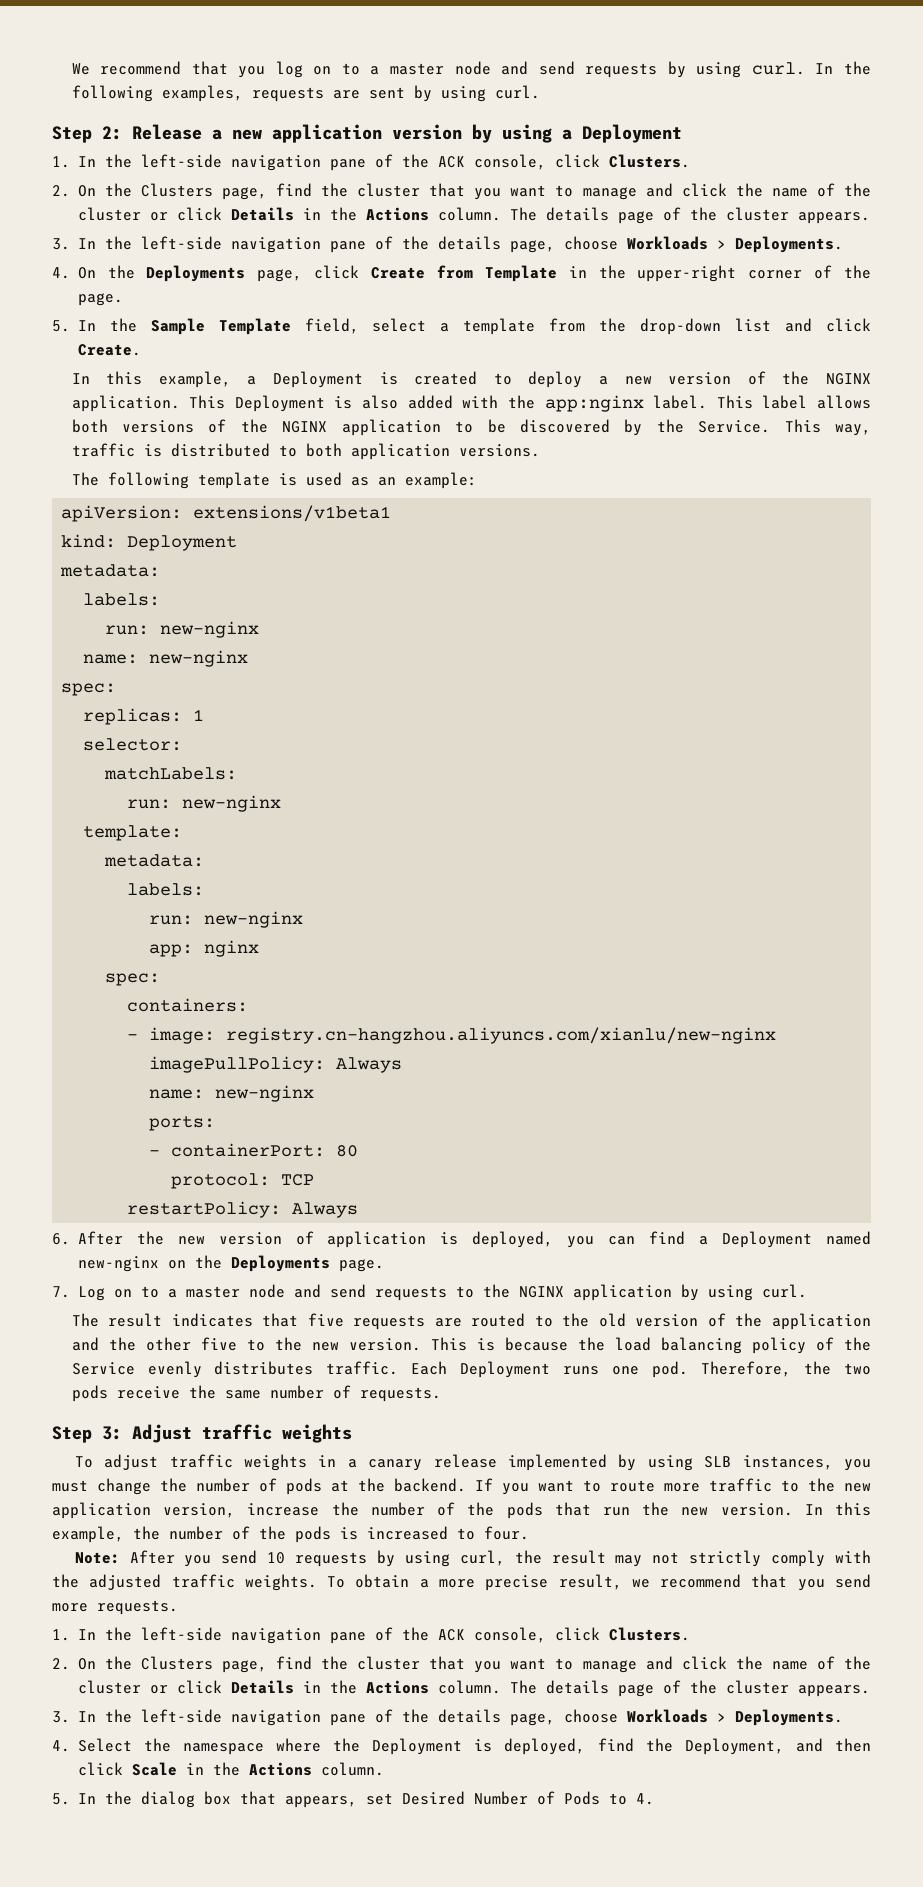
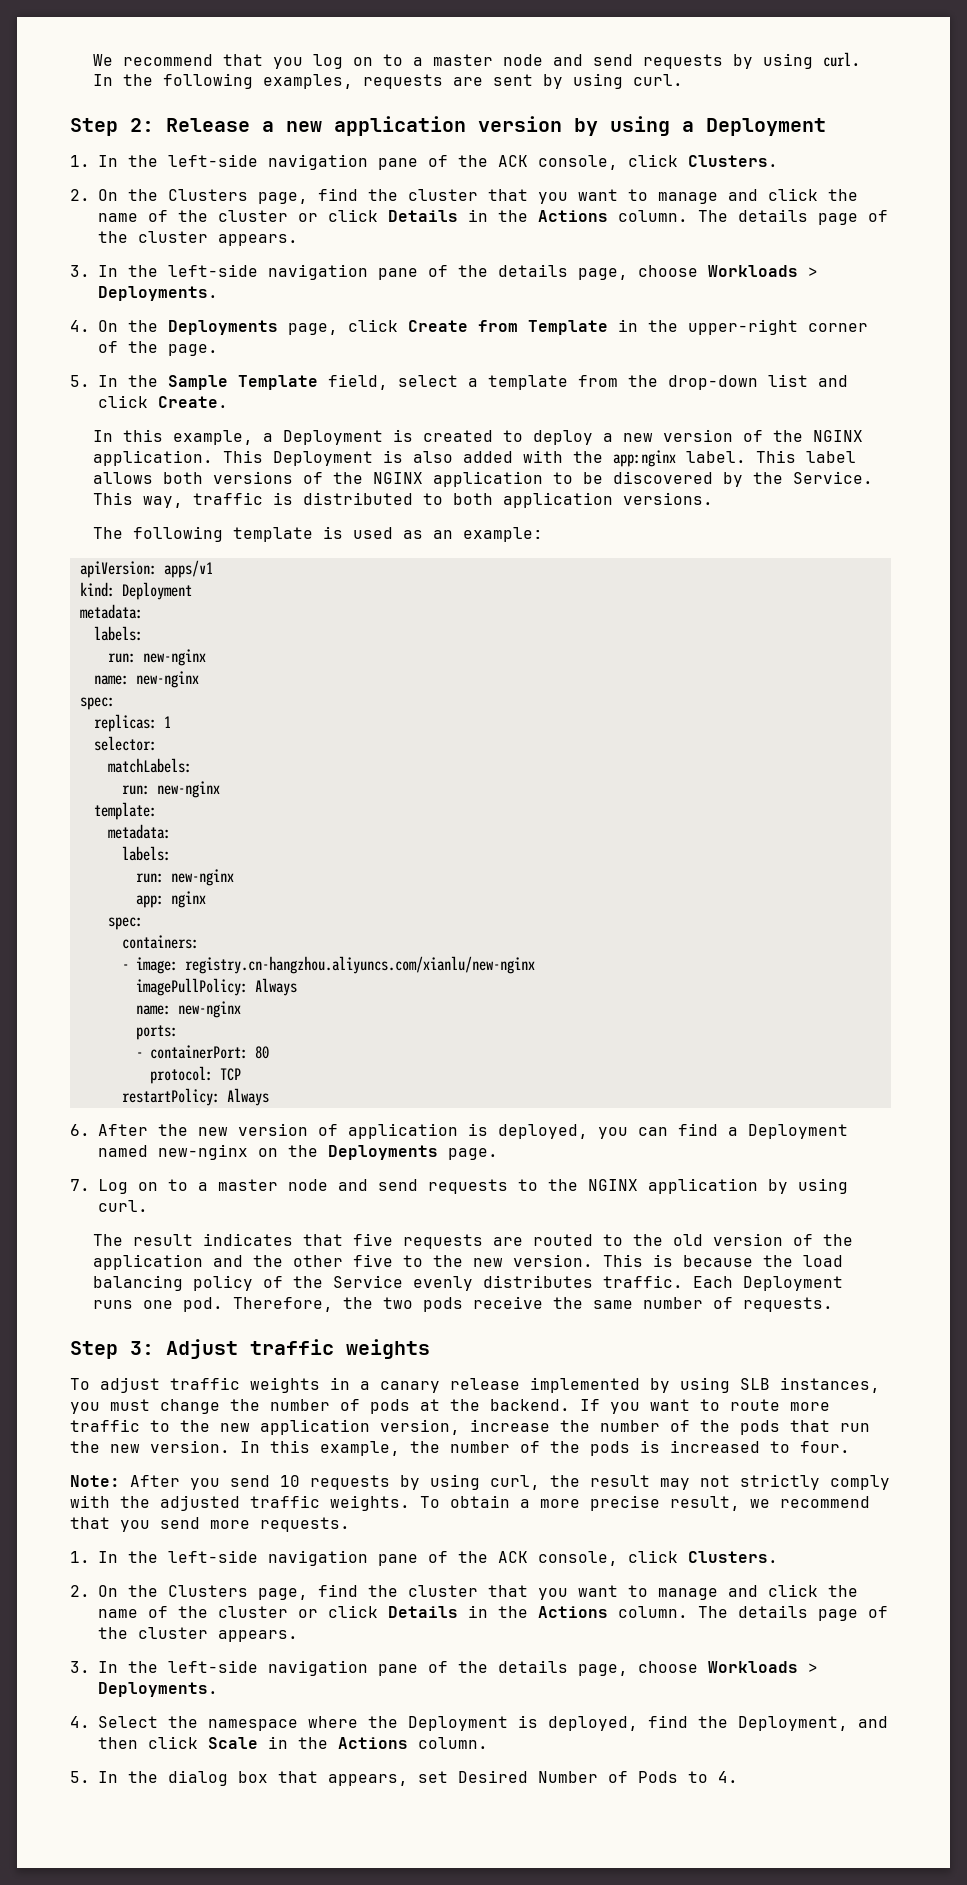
- apiVersion: extensions/v1beta1
+ apiVersion: apps/v1

